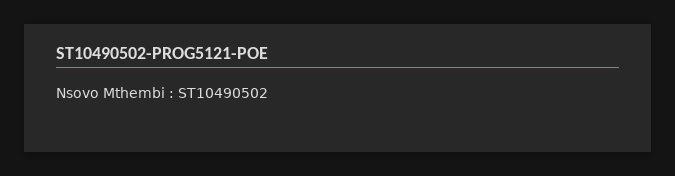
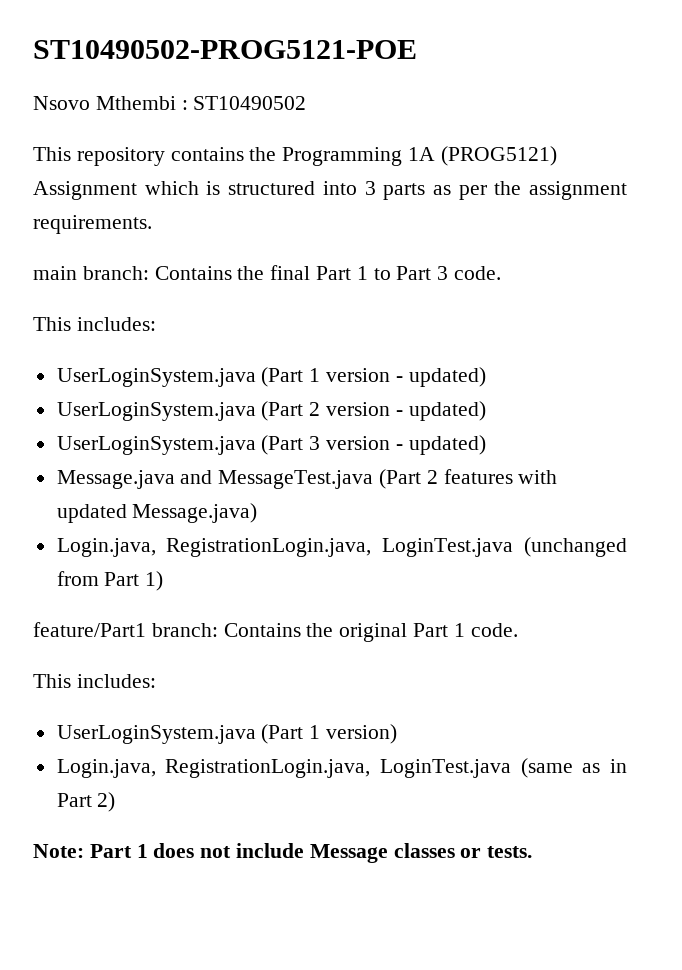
+ This repository contains the Programming 1A (PROG5121) Assignment which is structured into 3 parts as per the assignment requirements.
+ main branch: Contains the final Part 1 to Part 3 code.
+ This includes:
+ UserLoginSystem.java (Part 1 version - updated)
+ UserLoginSystem.java (Part 2 version - updated)
+ UserLoginSystem.java (Part 3 version - updated)
+ Message.java and MessageTest.java (Part 2 features with updated Message.java)
+ Login.java, RegistrationLogin.java, LoginTest.java (unchanged from Part 1)
+ feature/Part1 branch: Contains the original Part 1 code.
+ This includes:
+ UserLoginSystem.java (Part 1 version)
+ Login.java, RegistrationLogin.java, LoginTest.java (same as in Part 2)
+ Note: Part 1 does not include Message classes or tests.

